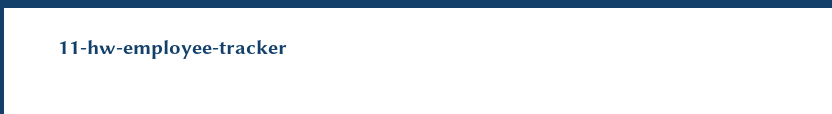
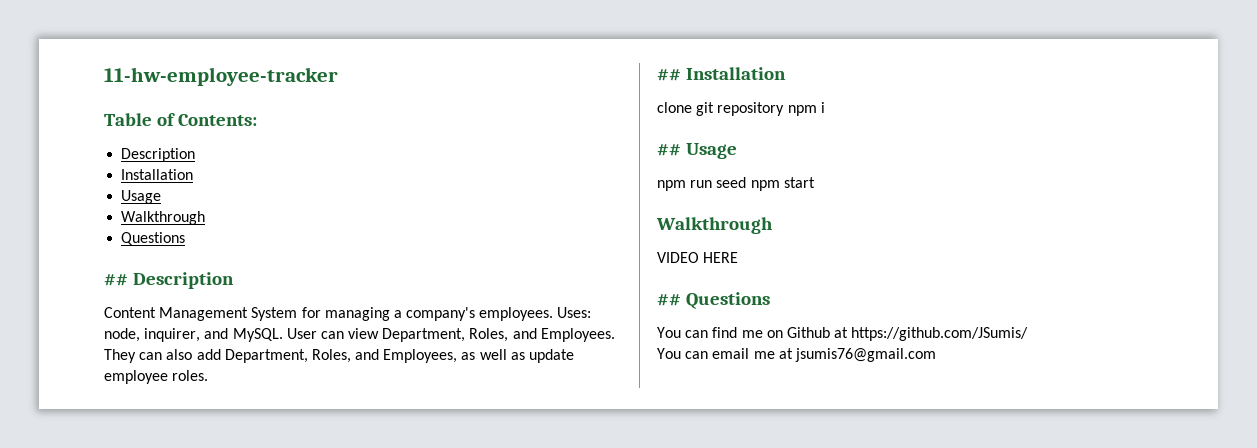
+ Table of Contents:
+ Description
+ Installation
+ Usage
+ Walkthrough
+ Questions
+ ## Description
+ Content Management System for managing a company's employees. Uses: node, inquirer, and MySQL. User can view Department, Roles, and Employees. They can also add Department, Roles, and Employees, as well as update employee roles.
+ ## Installation
+ clone git repository npm i
+ ## Usage
+ npm run seed npm start
+ Walkthrough
+ VIDEO HERE
+ ## Questions
+ You can find me on Github at https://github.com/JSumis/
+ You can email me at jsumis76@gmail.com

